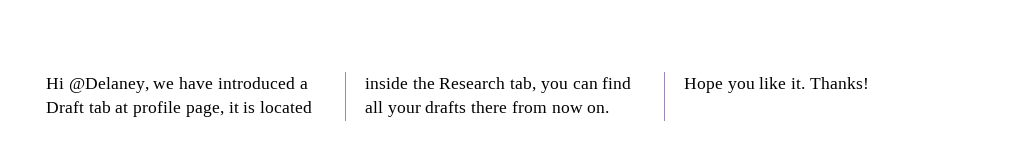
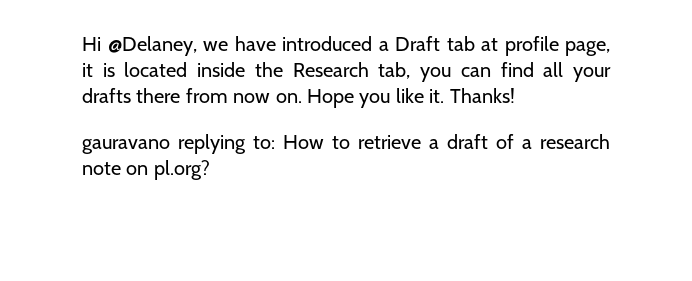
+ gauravano replying to: How to retrieve a draft of a research note on pl.org?

